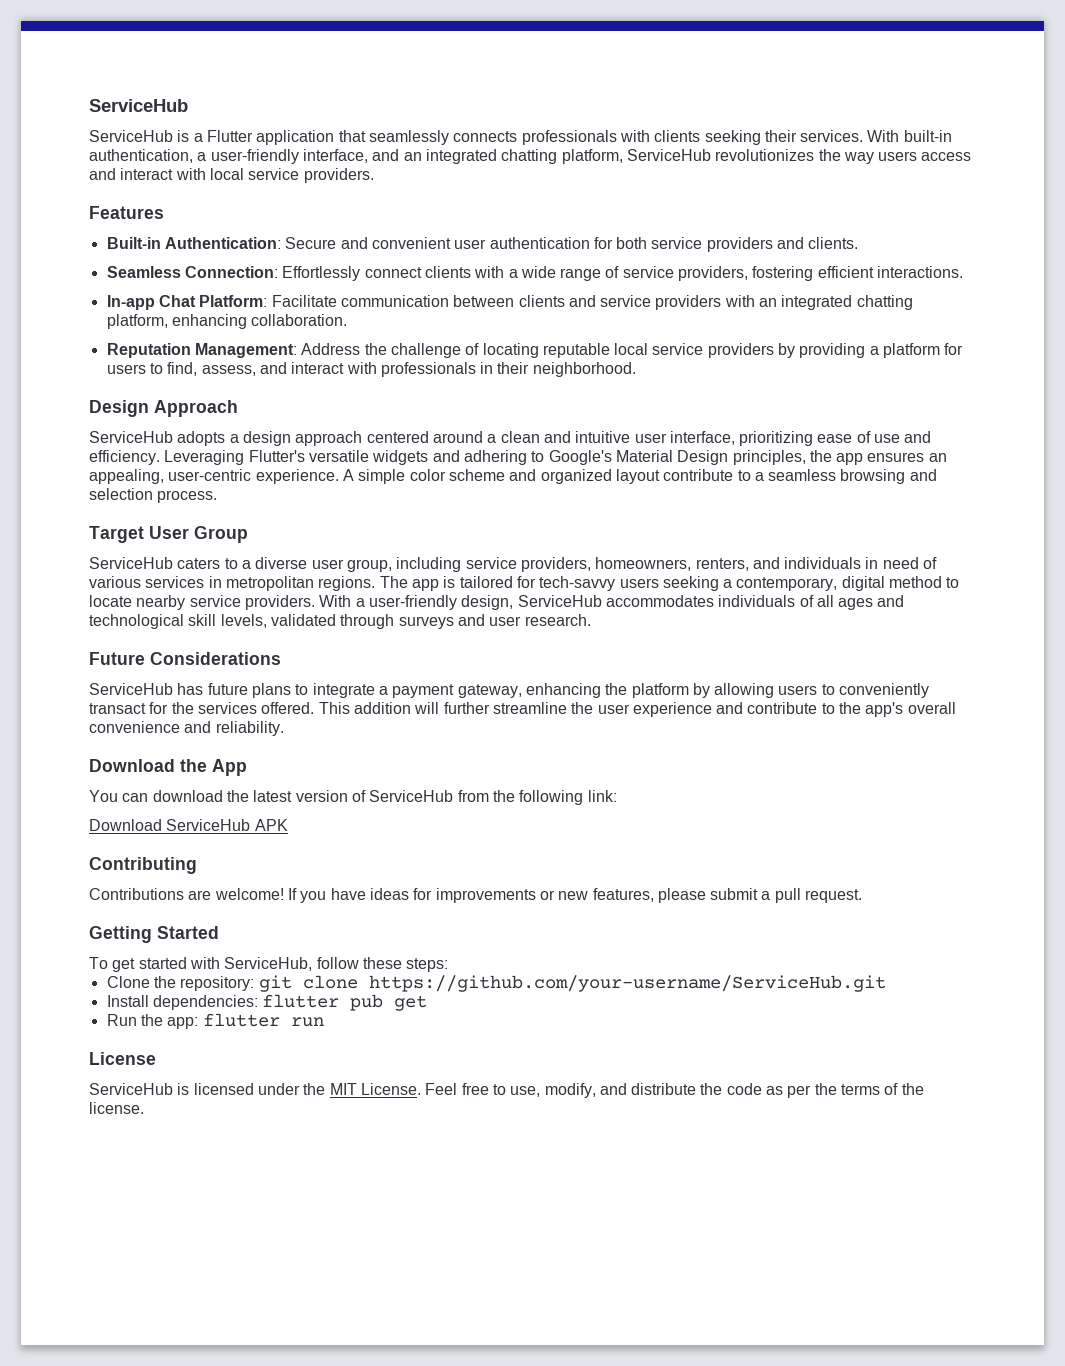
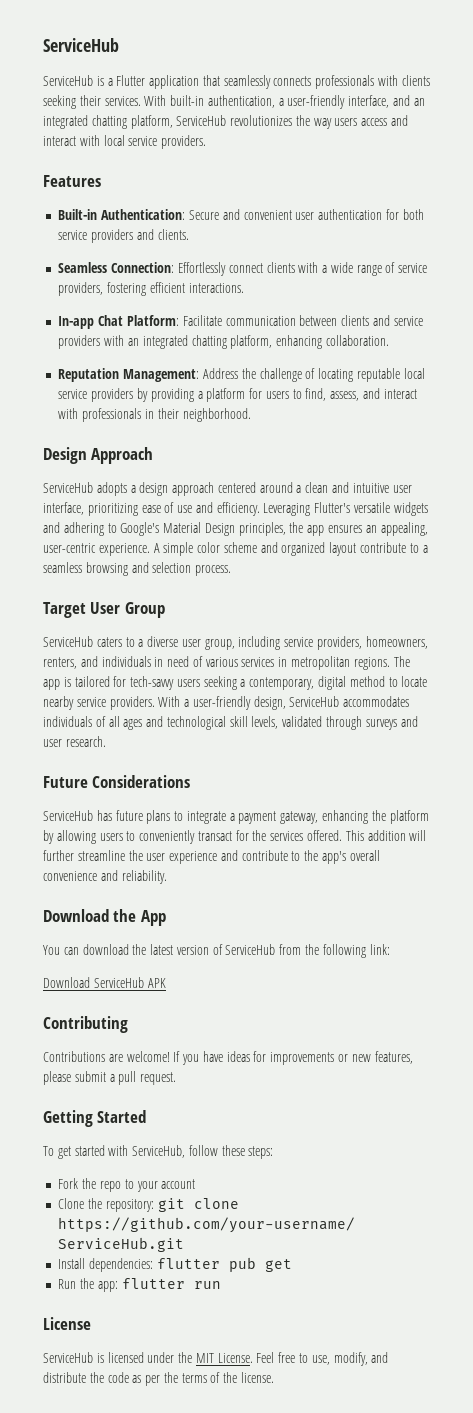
+ Fork the repo to your account

